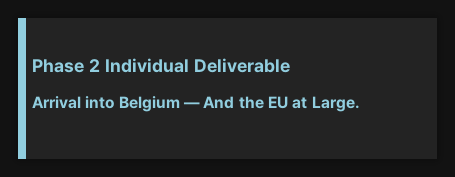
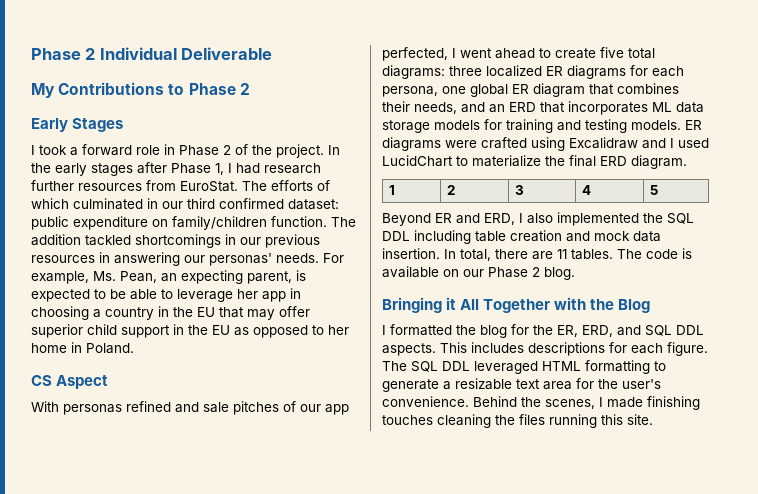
- Arrival into Belgium — And the EU at Large.
+ My Contributions to Phase 2
+ Early Stages
+ I took a forward role in Phase 2 of the project. In the early stages after Phase 1, I had research further resources from EuroStat. The efforts of which culminated in our third confirmed dataset: public expenditure on family/children function. The addition tackled shortcomings in our previous resources in answering our personas' needs. For example, Ms. Pean, an expecting parent, is expected to be able to leverage her app in choosing a country in the EU that may offer superior child support in the EU as opposed to her home in Poland.
+ CS Aspect
+ With personas refined and sale pitches of our app perfected, I went ahead to create five total diagrams: three localized ER diagrams for each persona, one global ER diagram that combines their needs, and an ERD that incorporates ML data storage models for training and testing models. ER diagrams were crafted using Excalidraw and I used LucidChart to materialize the final ERD diagram.
+ 1 | 2 | 3 | 4 | 5
+ Beyond ER and ERD, I also implemented the SQL DDL including table creation and mock data insertion. In total, there are 11 tables. The code is available on our Phase 2 blog.
+ Bringing it All Together with the Blog
+ I formatted the blog for the ER, ERD, and SQL DDL aspects. This includes descriptions for each figure. The SQL DDL leveraged HTML formatting to generate a resizable text area for the user's convenience. Behind the scenes, I made finishing touches cleaning the files running this site.

